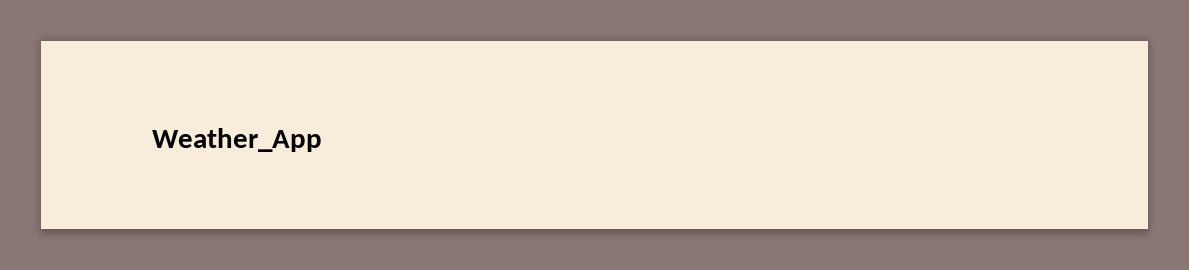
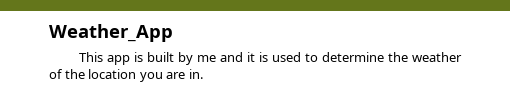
+ This app is built by me and it is used to determine the weather of the location you are in.

